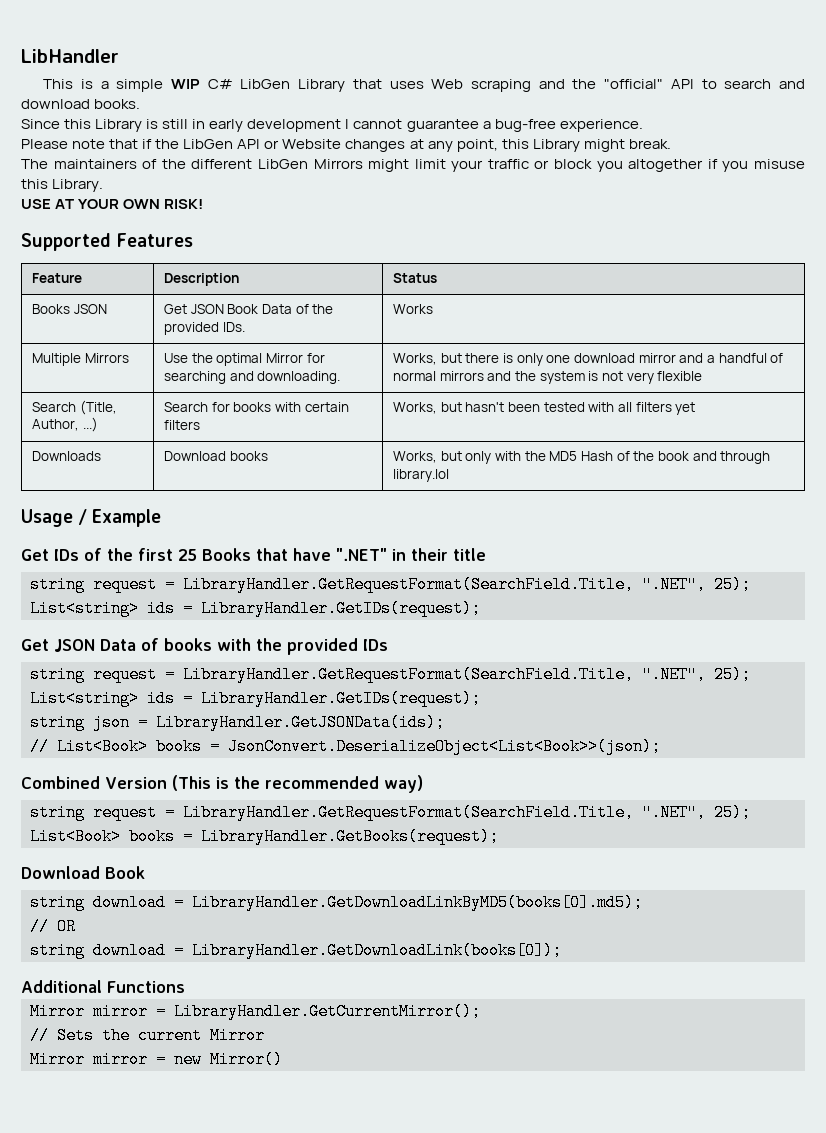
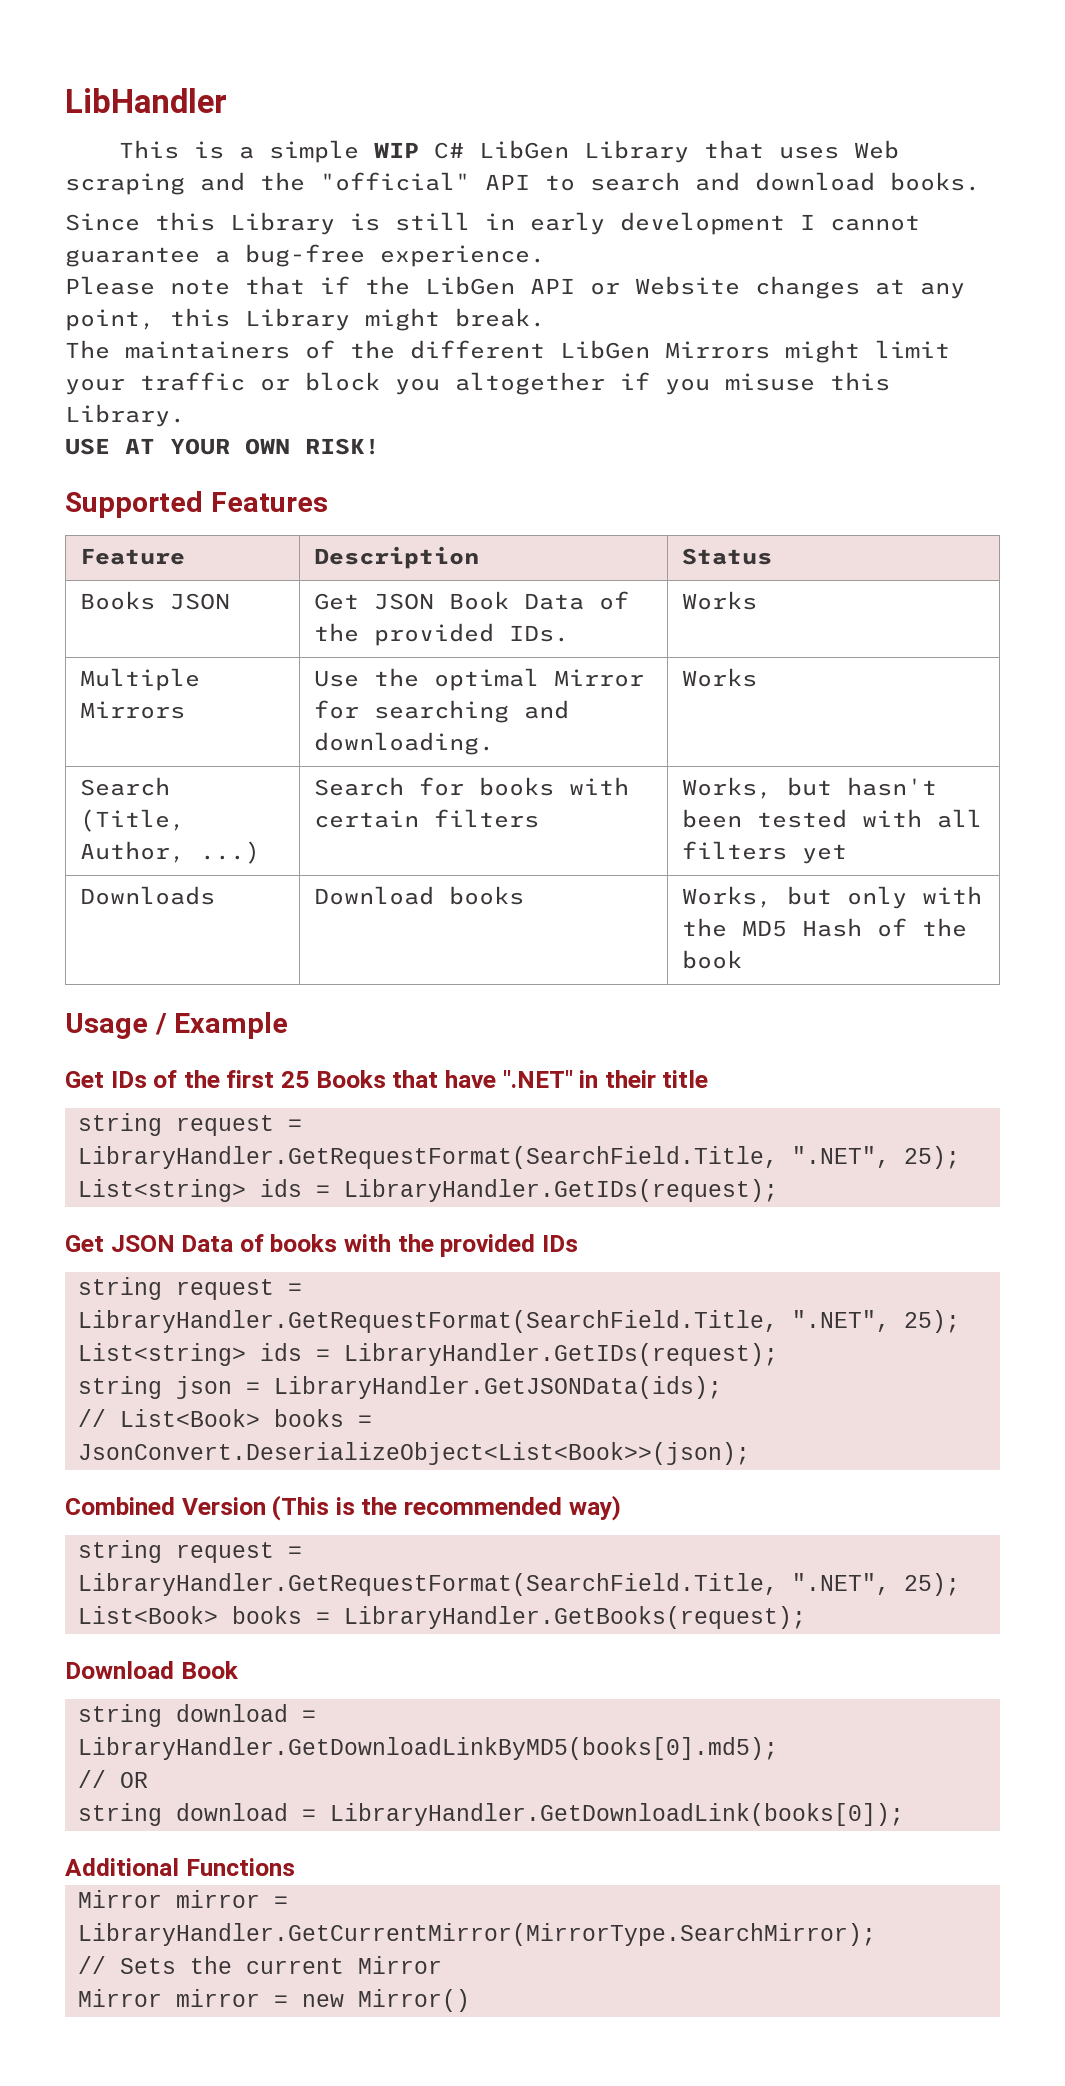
- Multiple Mirrors | Use the optimal Mirror for searching and downloading. | Works, but there is only one download mirror and a handful of normal mirrors and the system is not very flexible
+ Multiple Mirrors | Use the optimal Mirror for searching and downloading. | Works
- Downloads | Download books | Works, but only with the MD5 Hash of the book and through library.lol
+ Downloads | Download books | Works, but only with the MD5 Hash of the book
- Mirror mirror = LibraryHandler.GetCurrentMirror();
+ Mirror mirror = LibraryHandler.GetCurrentMirror(MirrorType.SearchMirror);

